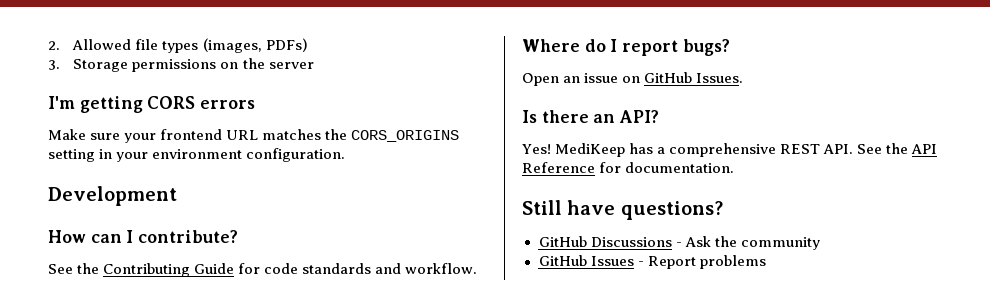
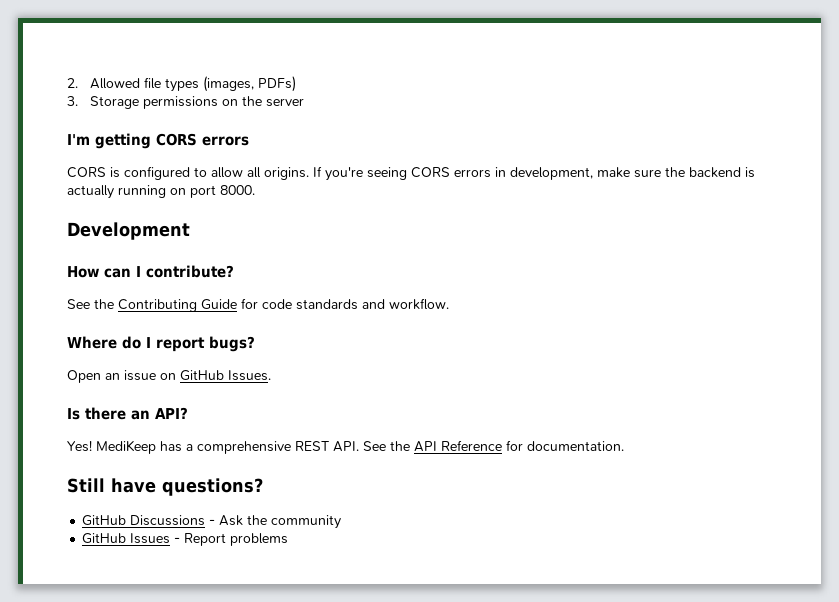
- Make sure your frontend URL matches the CORS_ORIGINS setting in your environment configuration.
+ CORS is configured to allow all origins. If you're seeing CORS errors in development, make sure the backend is actually running on port 8000.

